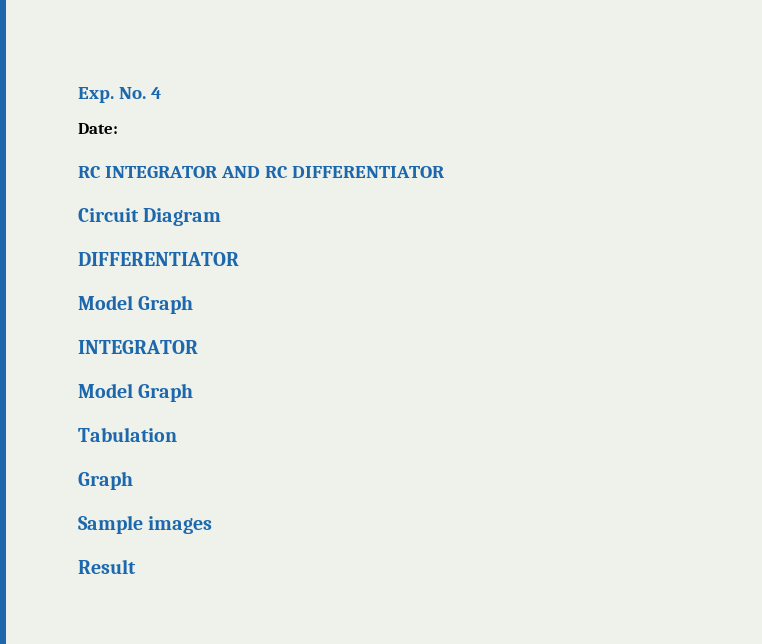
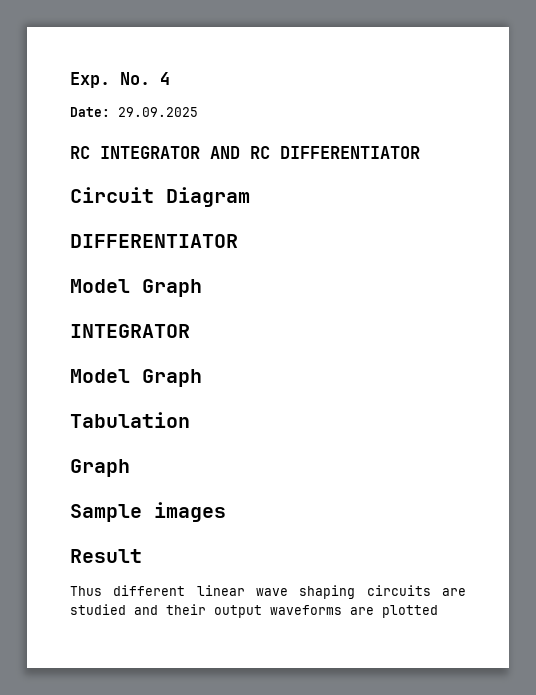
- Date:
+ Date: 29.09.2025
+ Thus different linear wave shaping circuits are studied and their output waveforms are plotted

